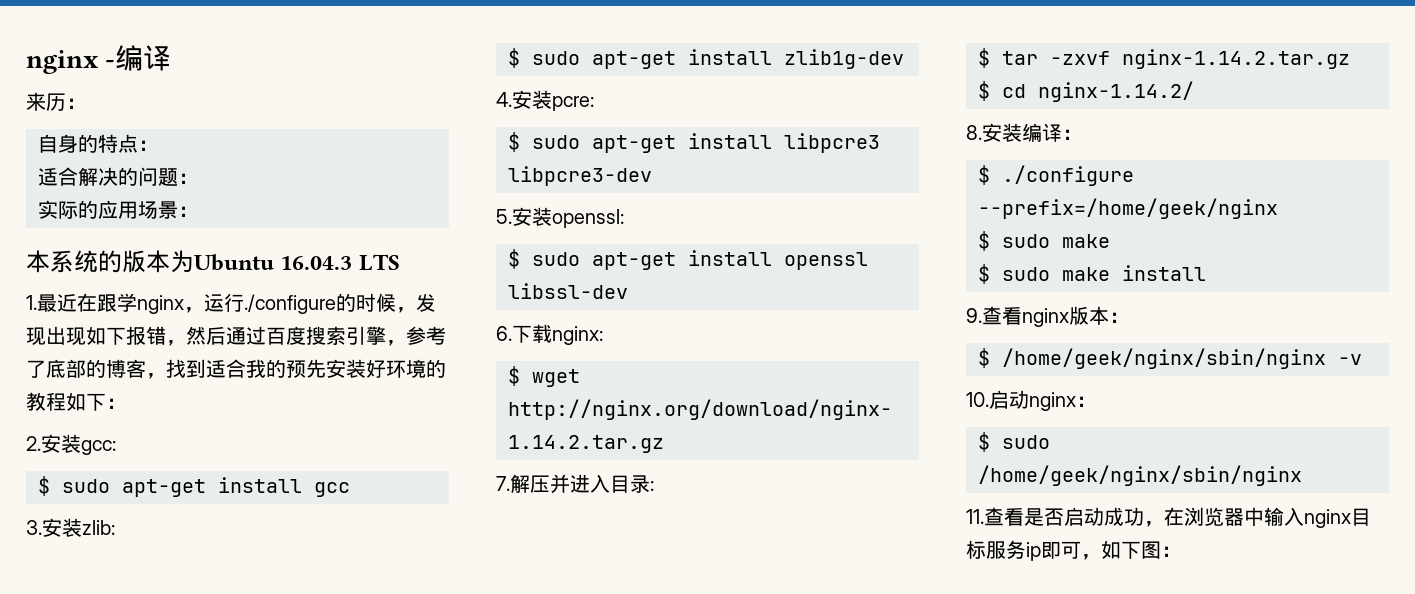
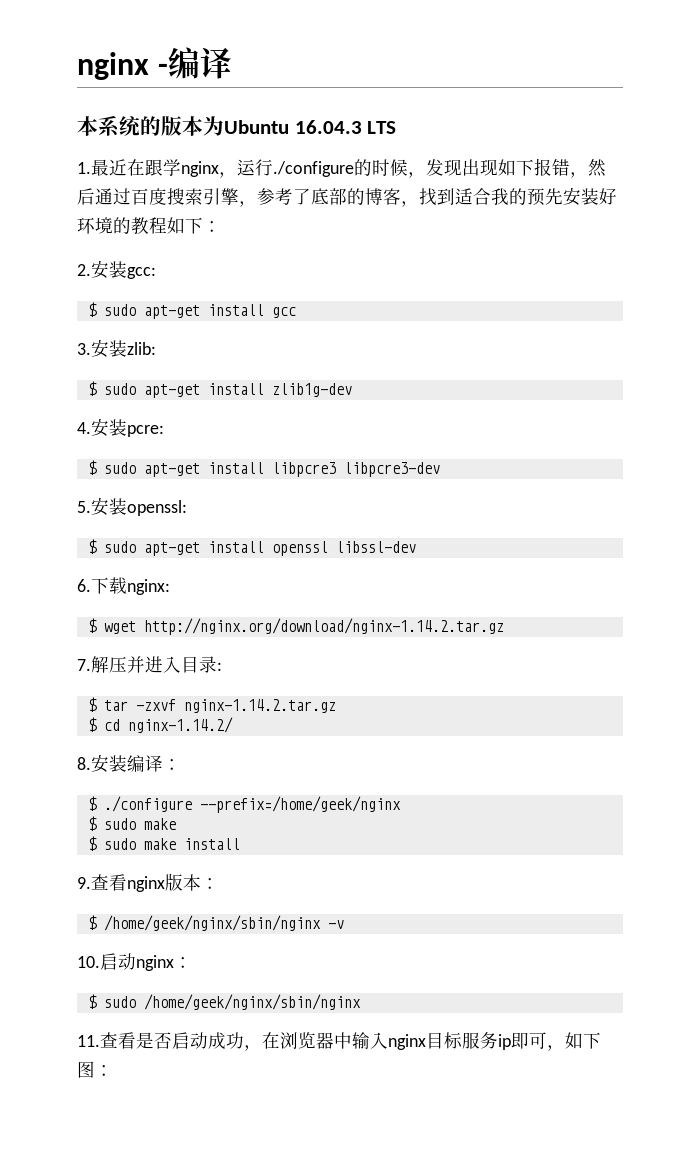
- 来历：
- 自身的特点：
- 适合解决的问题：
- 实际的应用场景：

